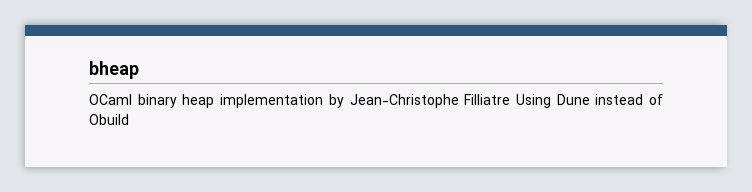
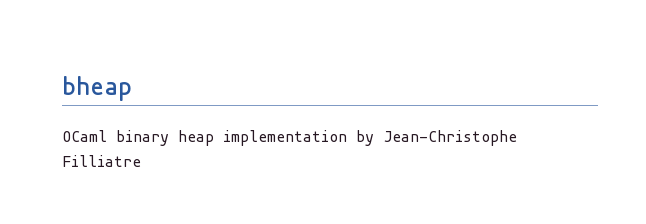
- OCaml binary heap implementation by Jean-Christophe Filliatre Using Dune instead of Obuild
+ OCaml binary heap implementation by Jean-Christophe Filliatre

